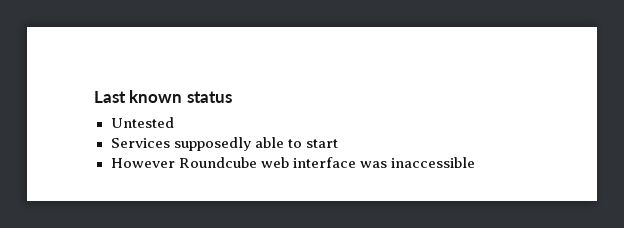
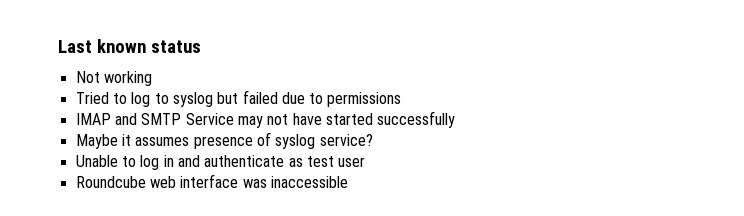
- Untested
- Services supposedly able to start
- However Roundcube web interface was inaccessible
+ Not working
+ Tried to log to syslog but failed due to permissions
+ IMAP and SMTP Service may not have started successfully
+ Maybe it assumes presence of syslog service?
+ Unable to log in and authenticate as test user
+ Roundcube web interface was inaccessible

